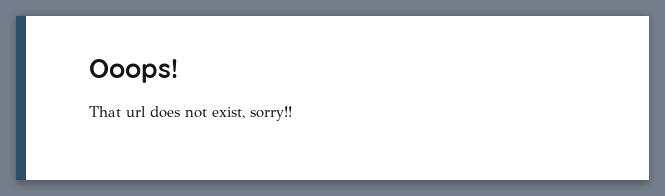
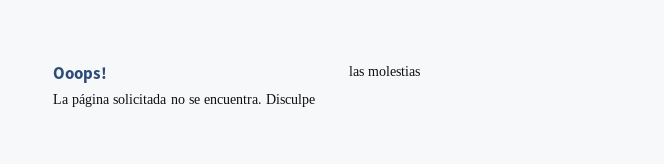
- That url does not exist, sorry!!
+ La página solicitada no se encuentra. Disculpe las molestias

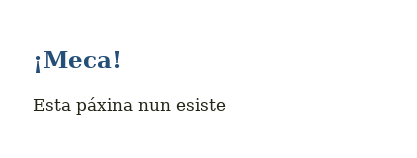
- Ooops!
- La página solicitada no se encuentra. Disculpe las molestias
+ ¡Meca!
+ Esta páxina nun esiste

